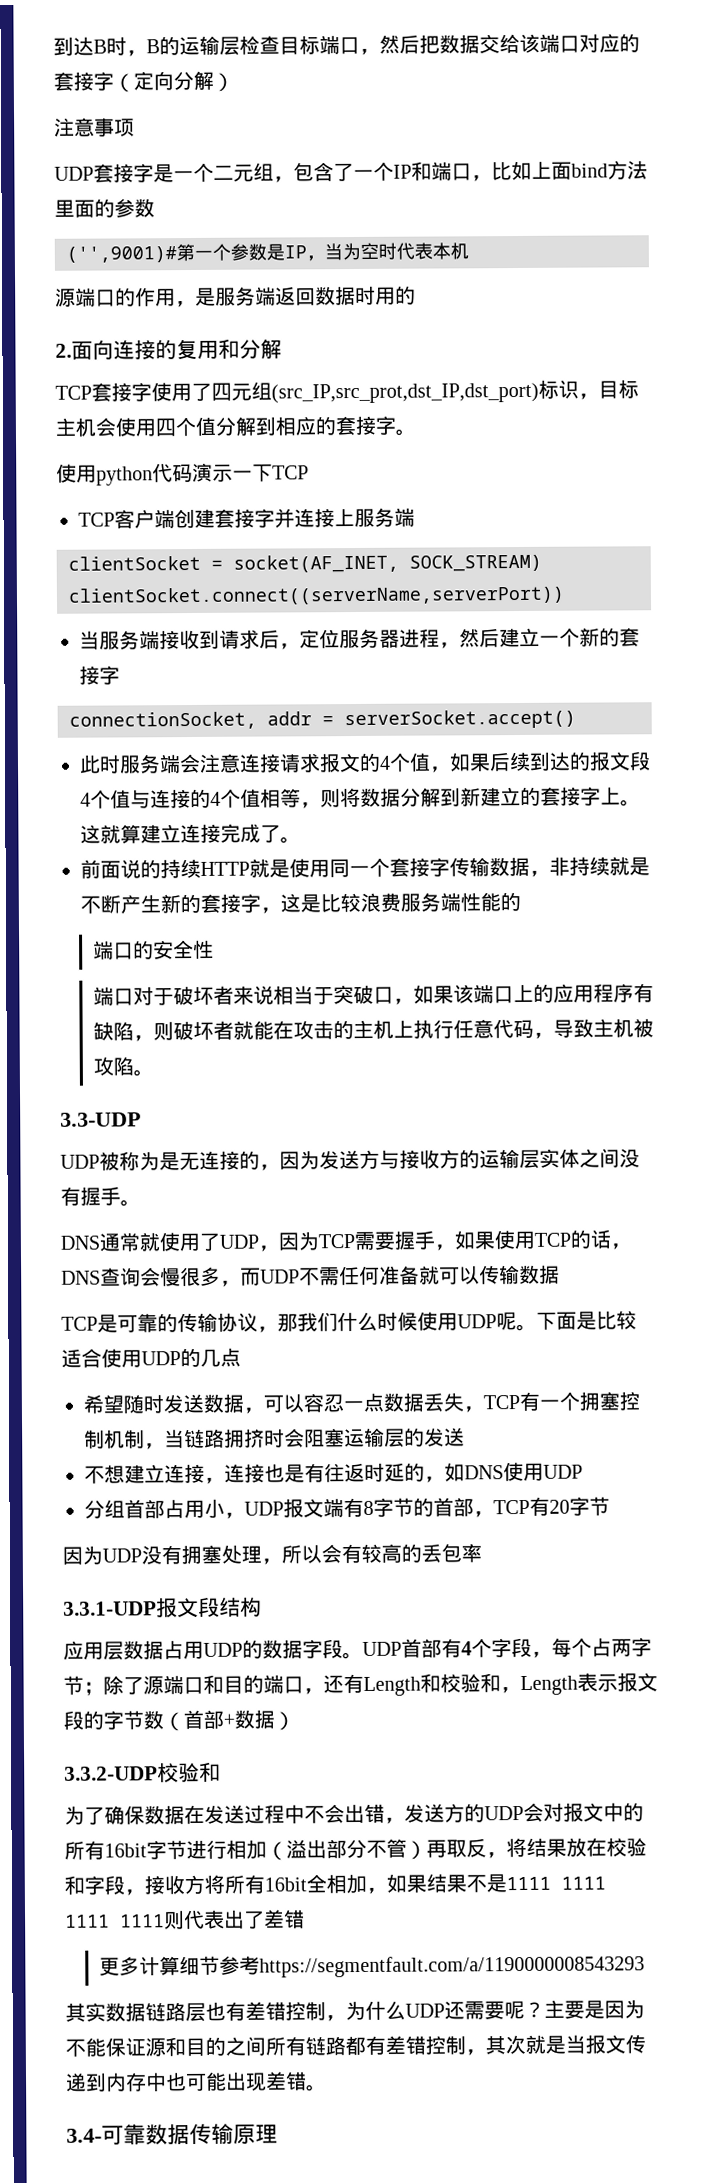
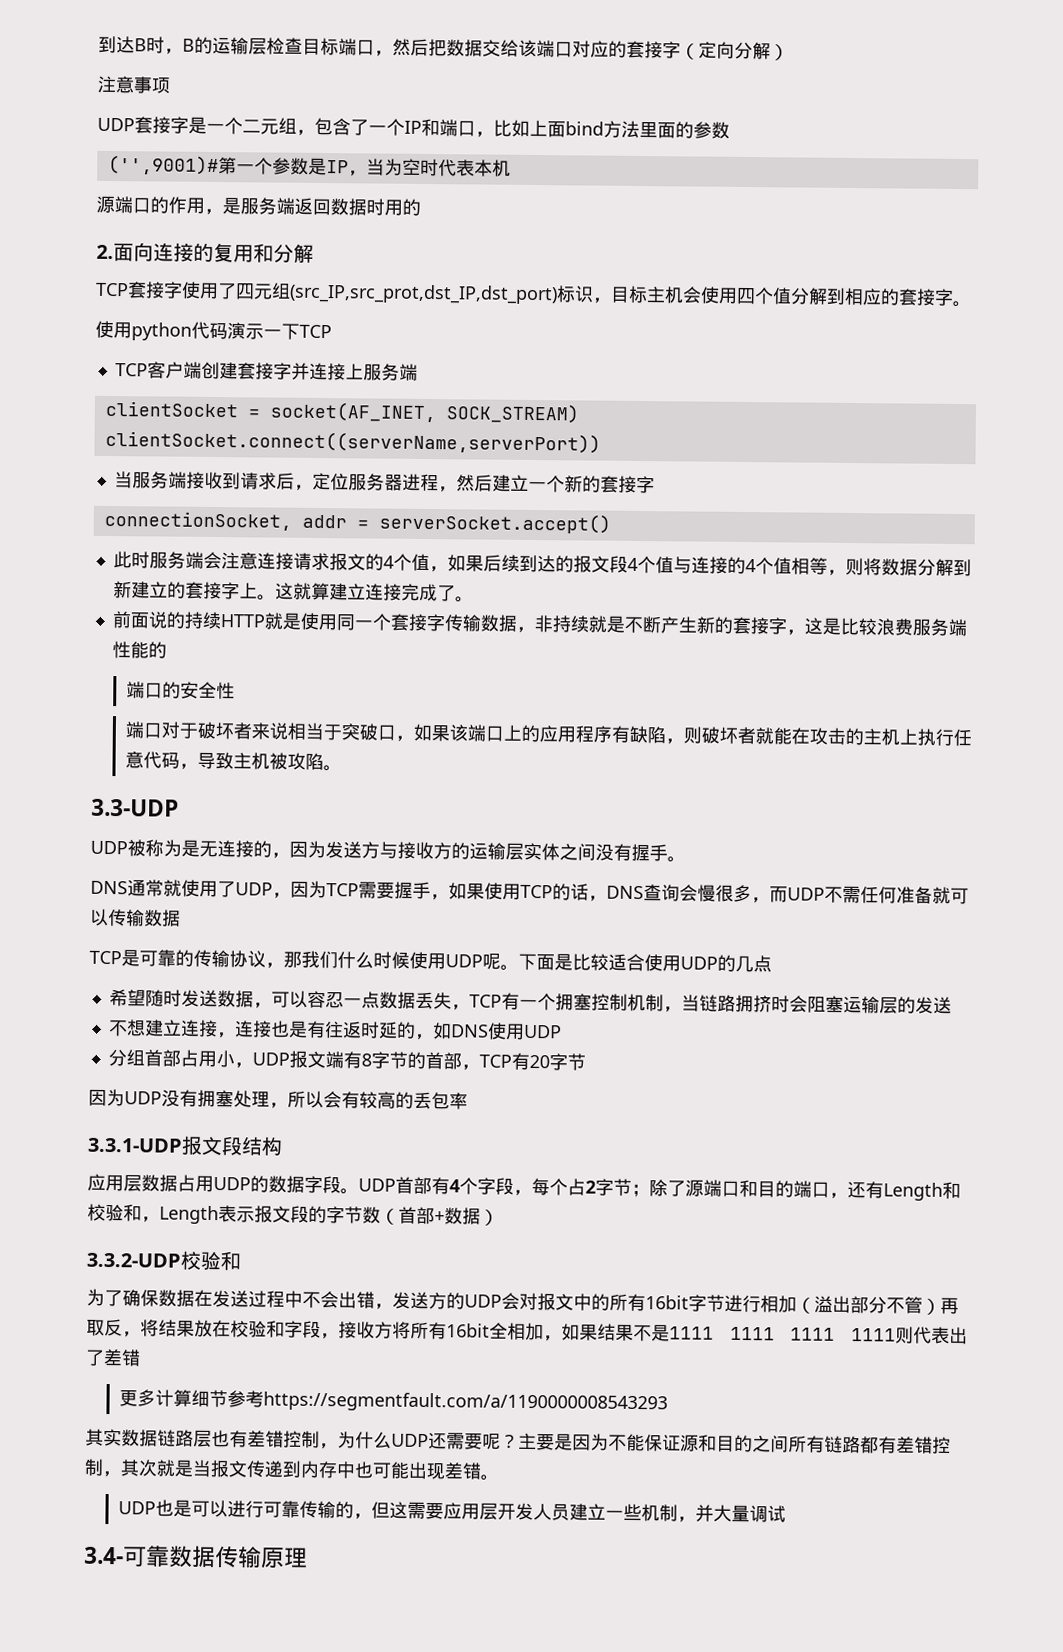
- UDP首部有4个字段，每个占两字节；除了源端口和目的端口，还有Length和校验和，Length表示报文段的字节数（首部+数据）
+ UDP首部有4个字段，每个占2字节；除了源端口和目的端口，还有Length和校验和，Length表示报文段的字节数（首部+数据）
+ UDP也是可以进行可靠传输的，但这需要应用层开发人员建立一些机制，并大量调试

